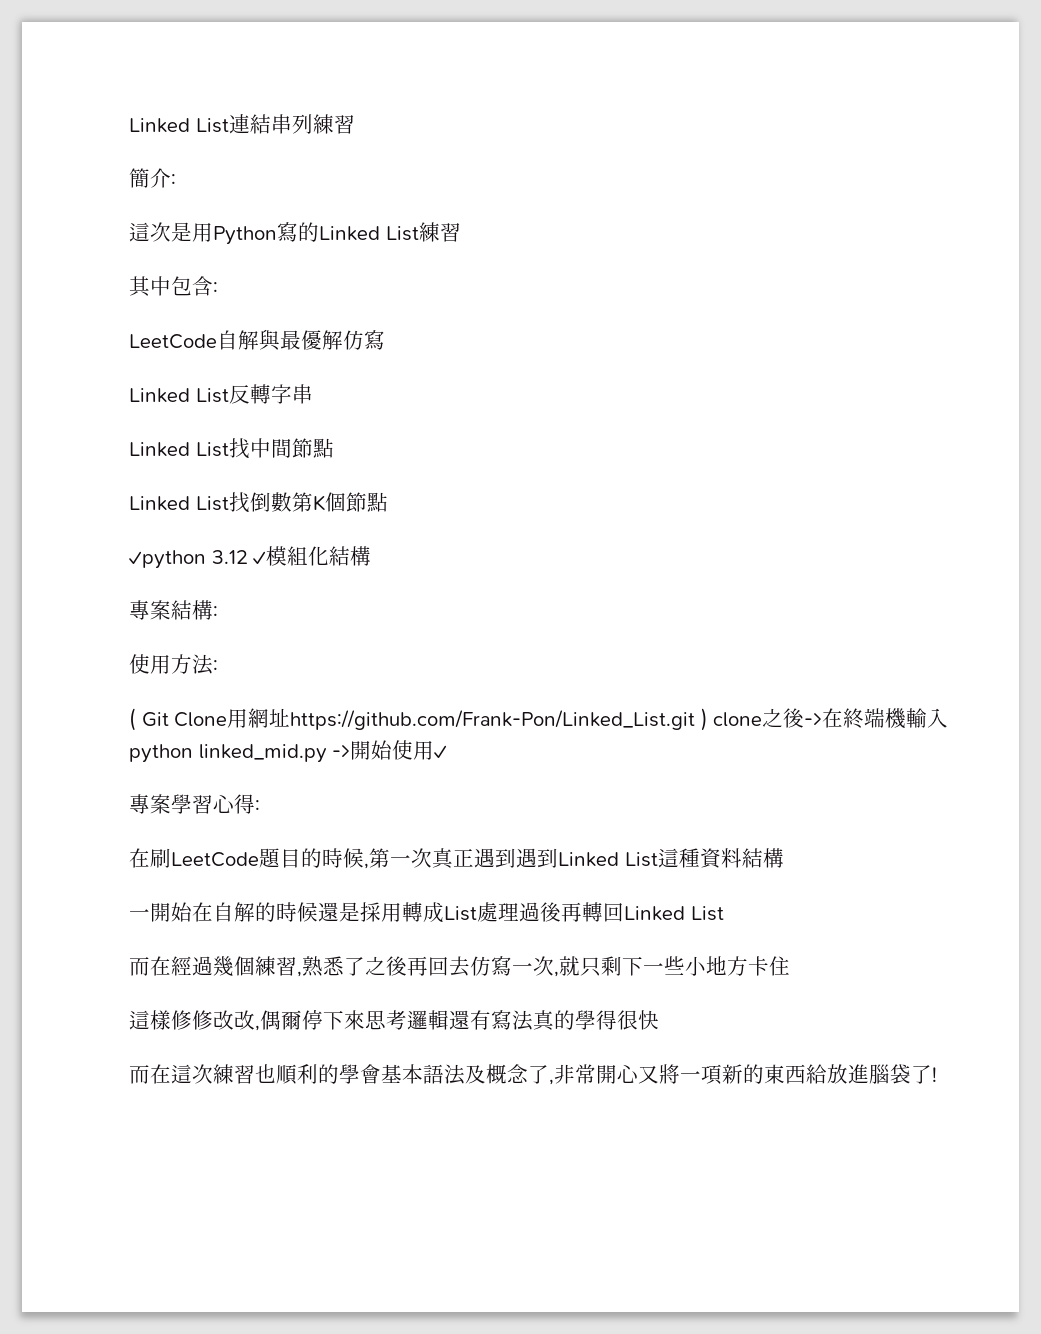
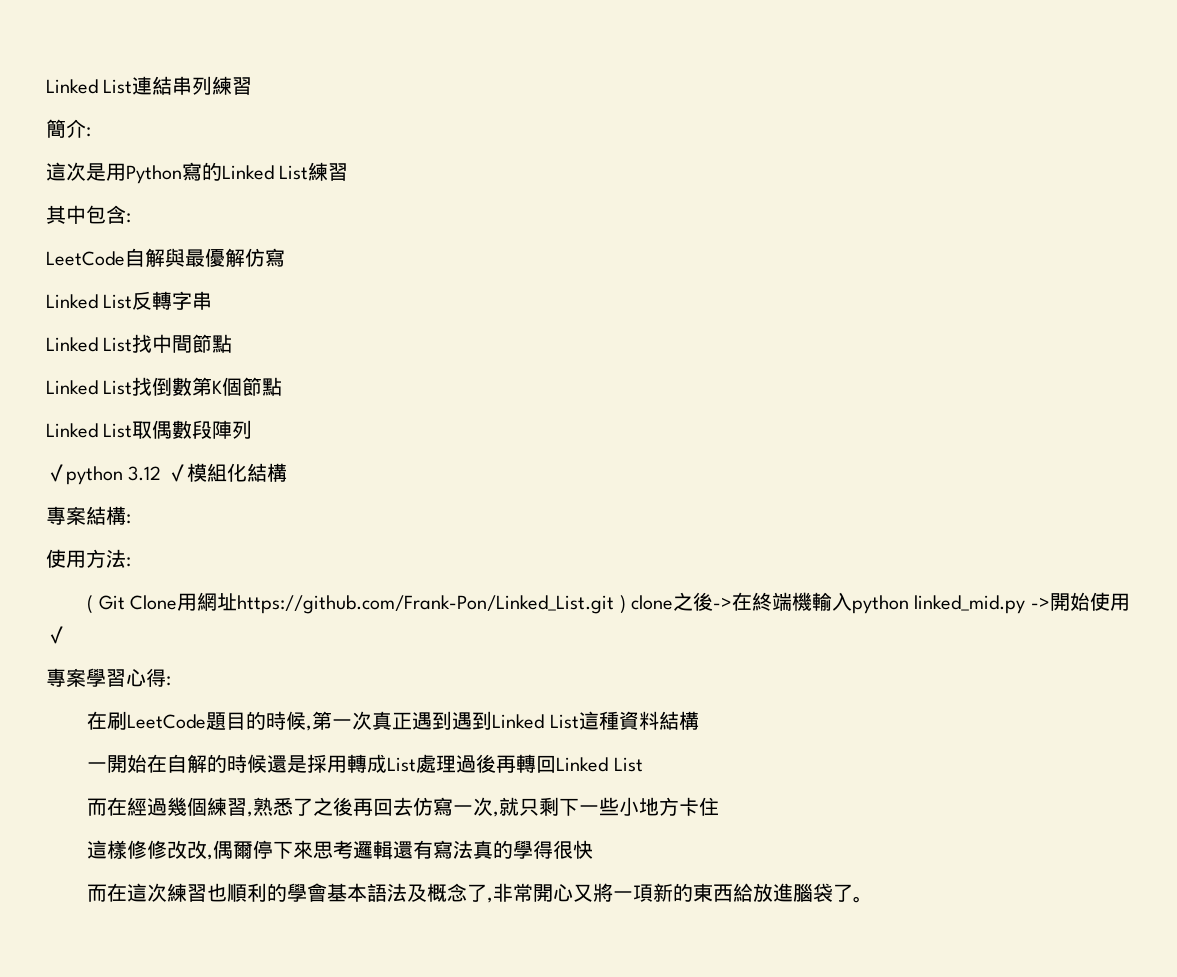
+ Linked List取偶數段陣列
- 而在這次練習也順利的學會基本語法及概念了,非常開心又將一項新的東西給放進腦袋了!
+ 而在這次練習也順利的學會基本語法及概念了,非常開心又將一項新的東西給放進腦袋了。

